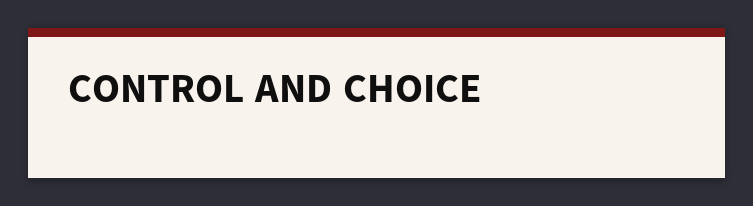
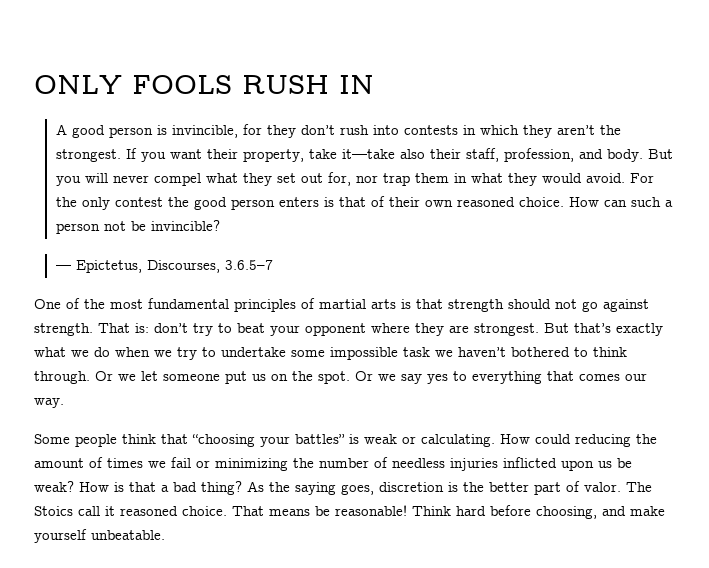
- CONTROL AND CHOICE
+ ONLY FOOLS RUSH IN
+ A good person is invincible, for they don’t rush into contests in which they aren’t the strongest. If you want their property, take it—take also their staff, profession, and body. But you will never compel what they set out for, nor trap them in what they would avoid. For the only contest the good person enters is that of their own reasoned choice. How can such a person not be invincible?
+ — Epictetus, Discourses, 3.6.5–7
+ One of the most fundamental principles of martial arts is that strength should not go against strength. That is: don’t try to beat your opponent where they are strongest. But that’s exactly what we do when we try to undertake some impossible task we haven’t bothered to think through. Or we let someone put us on the spot. Or we say yes to everything that comes our way.
+ Some people think that “choosing your battles” is weak or calculating. How could reducing the amount of times we fail or minimizing the number of needless injuries inflicted upon us be weak? How is that a bad thing? As the saying goes, discretion is the better part of valor. The Stoics call it reasoned choice. That means be reasonable! Think hard before choosing, and make yourself unbeatable.

